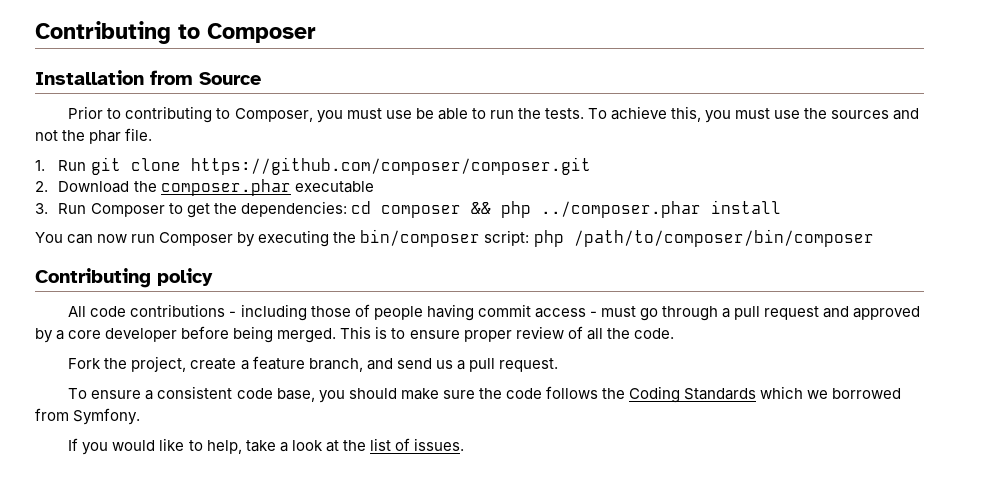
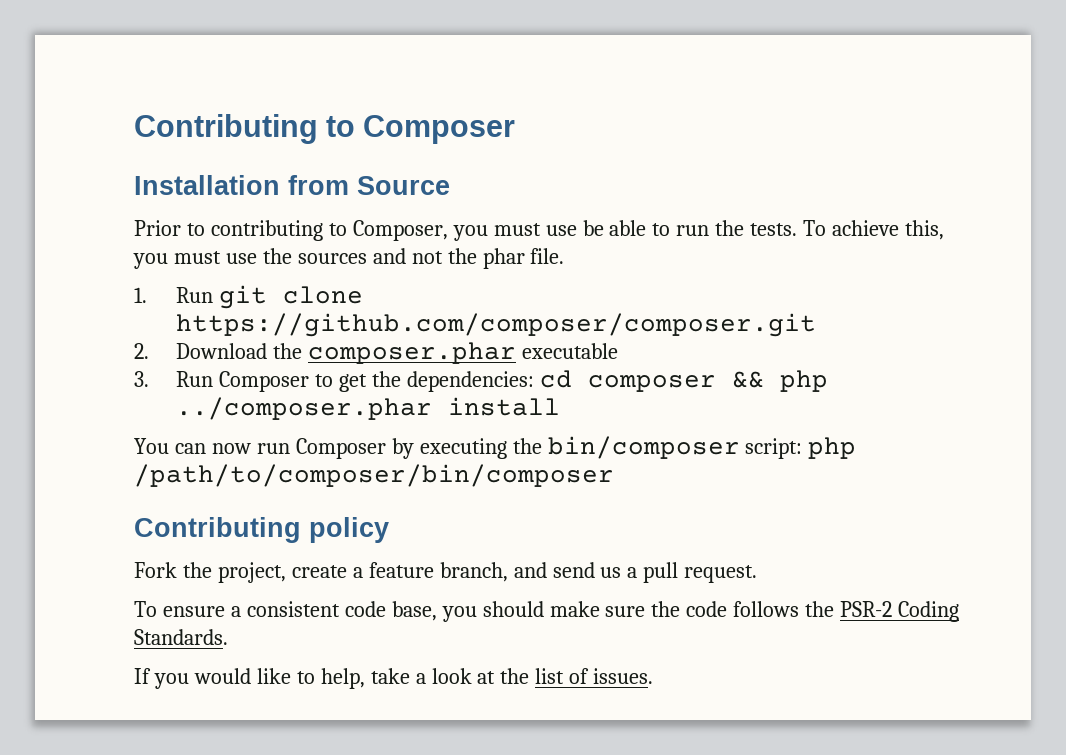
- All code contributions - including those of people having commit access - must go through a pull request and approved by a core developer before being merged. This is to ensure proper review of all the code.
- To ensure a consistent code base, you should make sure the code follows the Coding Standards which we borrowed from Symfony.
+ To ensure a consistent code base, you should make sure the code follows the PSR-2 Coding Standards.

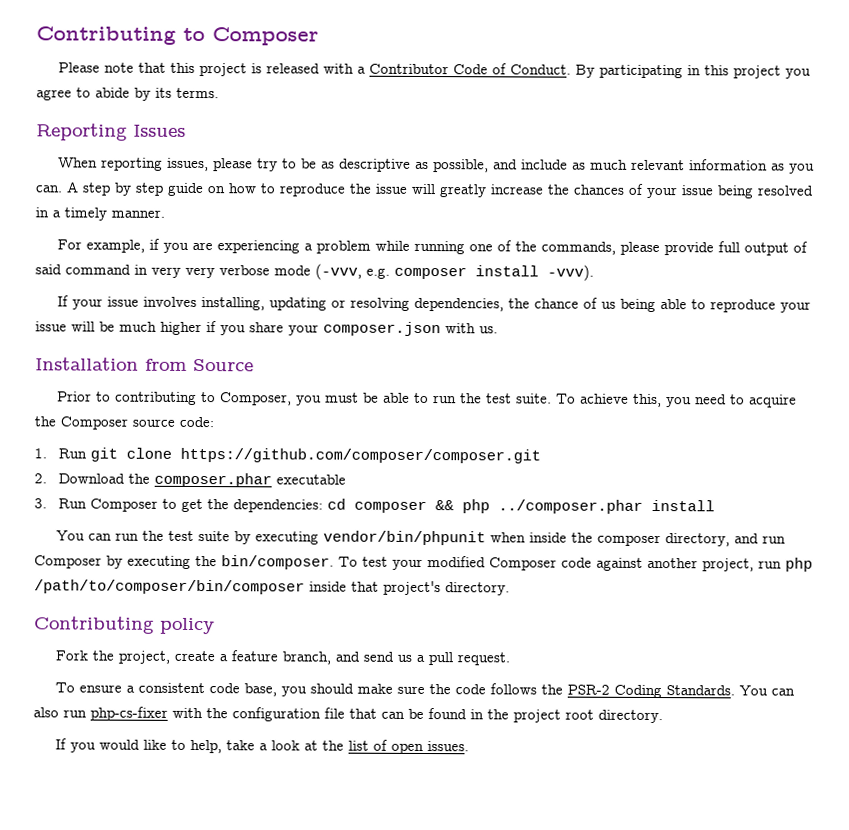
+ Please note that this project is released with a Contributor Code of Conduct. By participating in this project you agree to abide by its terms.
+ Reporting Issues
+ When reporting issues, please try to be as descriptive as possible, and include as much relevant information as you can. A step by step guide on how to reproduce the issue will greatly increase the chances of your issue being resolved in a timely manner.
+ For example, if you are experiencing a problem while running one of the commands, please provide full output of said command in very very verbose mode (-vvv, e.g. composer install -vvv).
+ If your issue involves installing, updating or resolving dependencies, the chance of us being able to reproduce your issue will be much higher if you share your composer.json with us.
- Prior to contributing to Composer, you must use be able to run the tests.
+ Prior to contributing to Composer, you must be able to run the test suite.
- To achieve this, you must use the sources and not the phar file.
+ To achieve this, you need to acquire the Composer source code:
- You can now run Composer by executing the bin/composer script: php /path/to/composer/bin/composer
+ You can run the test suite by executing vendor/bin/phpunit when inside the composer directory, and run Composer by executing the bin/composer. To test your modified Composer code against another project, run php /path/to/composer/bin/composer inside that project's directory.
+ You can also run php-cs-fixer with the configuration file that can be found in the project root directory.
- If you would like to help, take a look at the list of issues.
+ If you would like to help, take a look at the list of open issues.

